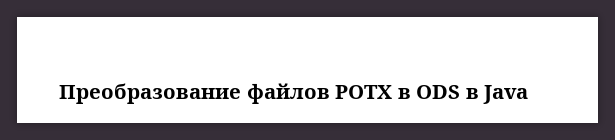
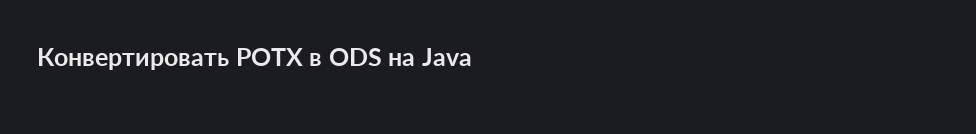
- Преобразование файлов POTX в ODS в Java
+ Конвертировать POTX в ODS на Java

